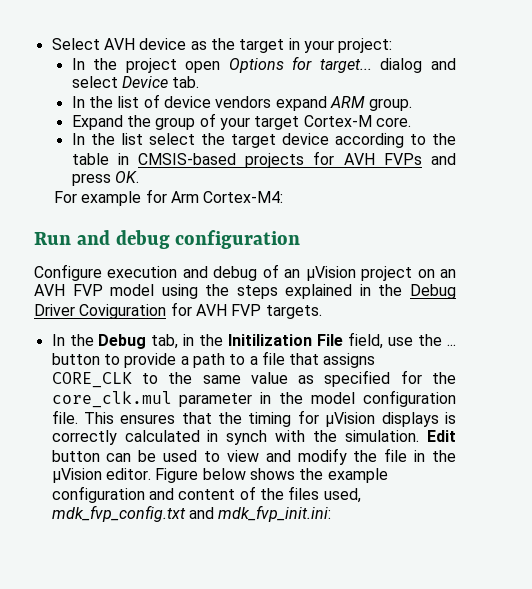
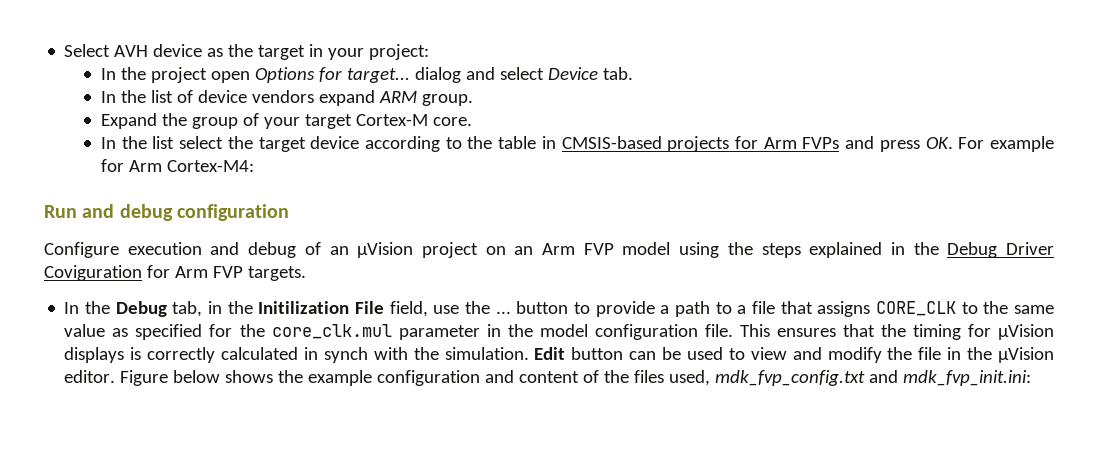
- In the list select the target device according to the table in CMSIS-based projects for AVH FVPs and press OK.
- For example for Arm Cortex-M4:
+ In the list select the target device according to the table in CMSIS-based projects for Arm FVPs and press OK. For example for Arm Cortex-M4:
- Configure execution and debug of an µVision project on an AVH FVP model using the steps explained in the Debug Driver Coviguration for AVH FVP targets.
+ Configure execution and debug of an µVision project on an Arm FVP model using the steps explained in the Debug Driver Coviguration for Arm FVP targets.

